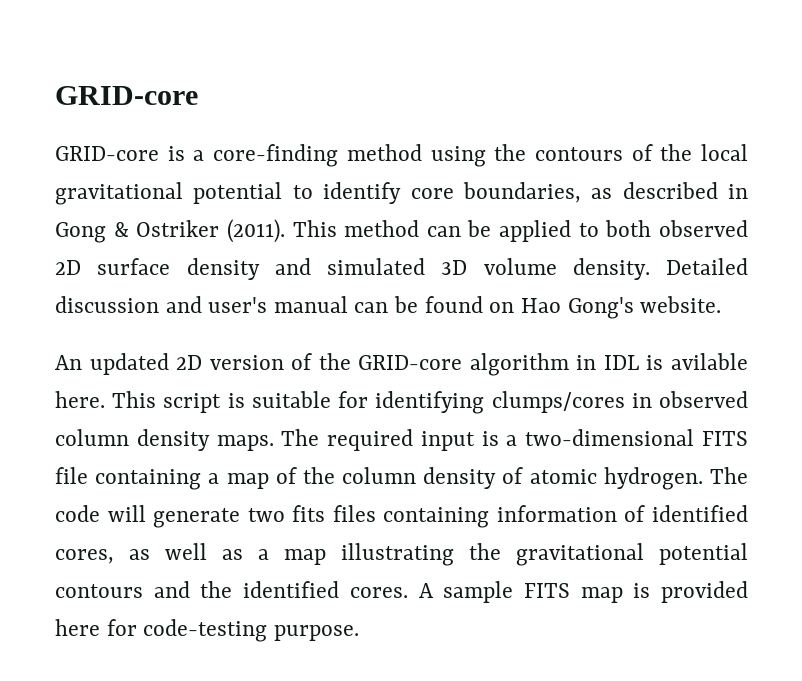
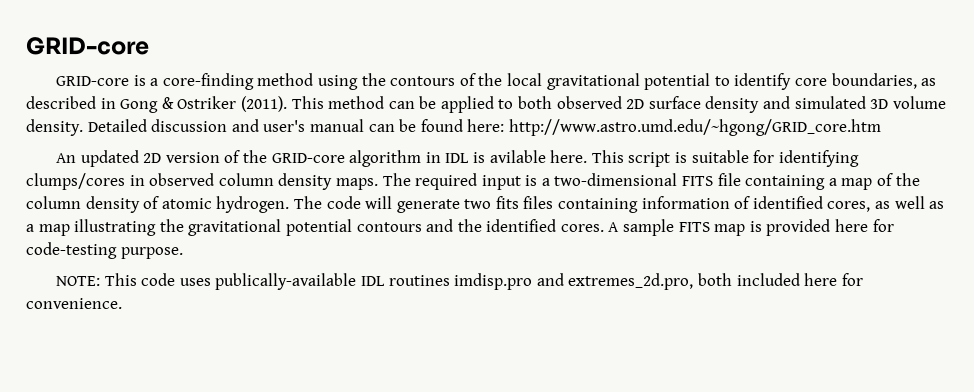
- Detailed discussion and user's manual can be found on Hao Gong's website.
+ Detailed discussion and user's manual can be found here: http://www.astro.umd.edu/~hgong/GRID_core.htm
+ NOTE: This code uses publically-available IDL routines imdisp.pro and extremes_2d.pro, both included here for convenience.

